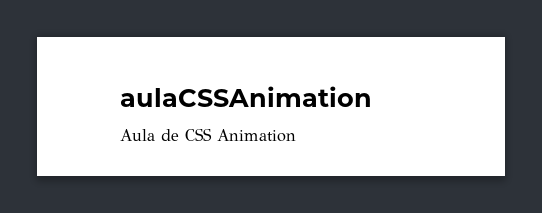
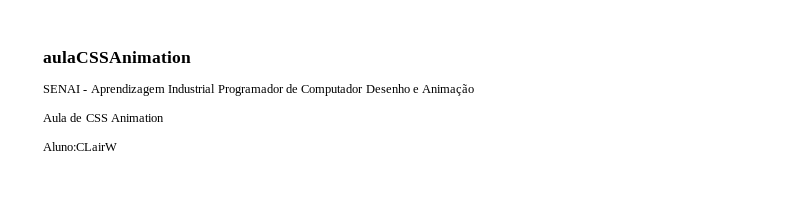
+ SENAI - Aprendizagem Industrial Programador de Computador Desenho e Animação
+ Aluno:CLairW

